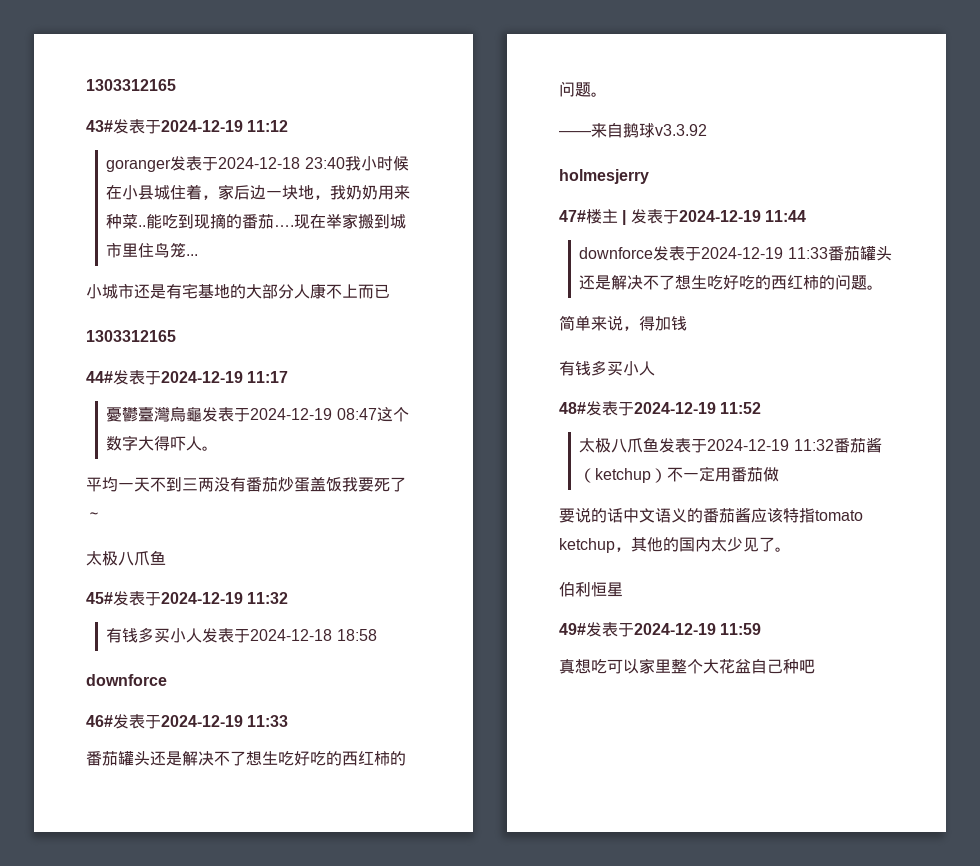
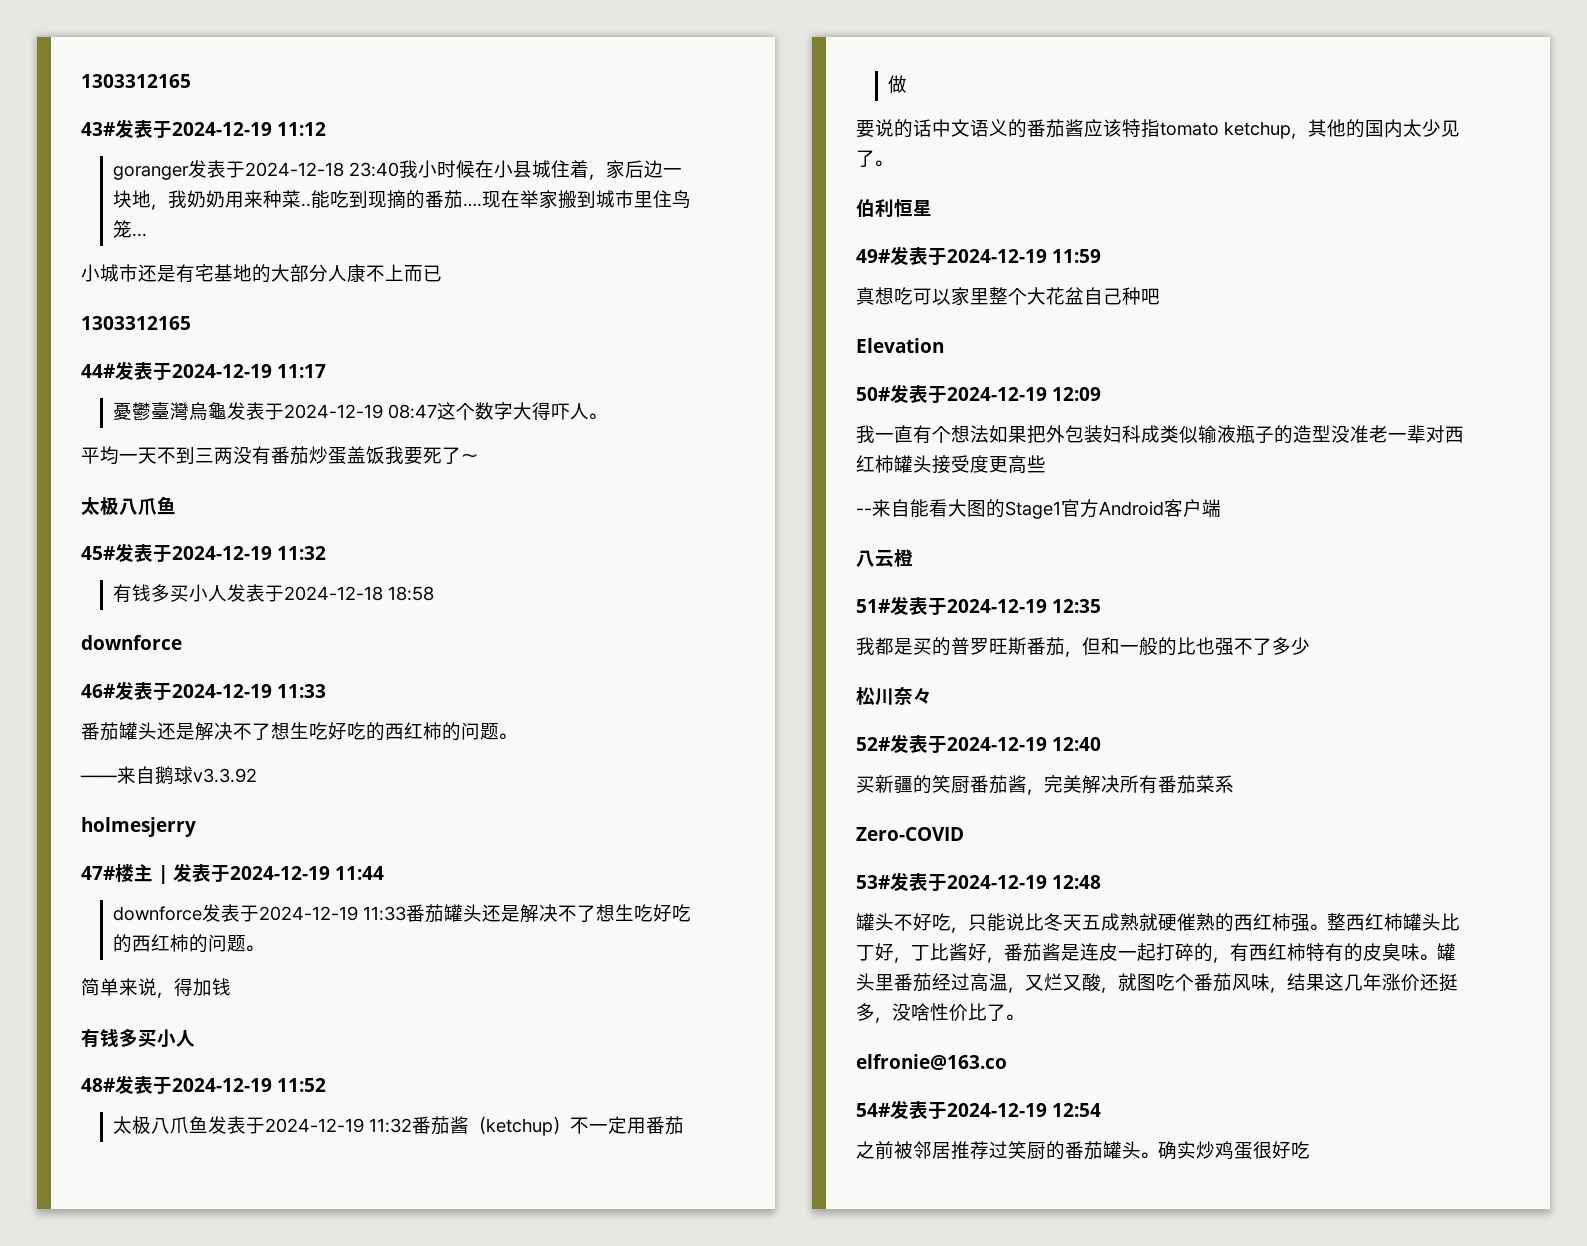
+ Elevation
+ 50#发表于2024-12-19 12:09
+ 我一直有个想法如果把外包装妇科成类似输液瓶子的造型没准老一辈对西红柿罐头接受度更高些
+ --来自能看大图的Stage1官方Android客户端
+ 八云橙
+ 51#发表于2024-12-19 12:35
+ 我都是买的普罗旺斯番茄，但和一般的比也强不了多少
+ 松川奈々
+ 52#发表于2024-12-19 12:40
+ 买新疆的笑厨番茄酱，完美解决所有番茄菜系
+ Zero-COVID
+ 53#发表于2024-12-19 12:48
+ 罐头不好吃，只能说比冬天五成熟就硬催熟的西红柿强。整西红柿罐头比丁好，丁比酱好，番茄酱是连皮一起打碎的，有西红柿特有的皮臭味。罐头里番茄经过高温，又烂又酸，就图吃个番茄风味，结果这几年涨价还挺多，没啥性价比了。
+ elfronie@163.co
+ 54#发表于2024-12-19 12:54
+ 之前被邻居推荐过笑厨的番茄罐头。确实炒鸡蛋很好吃

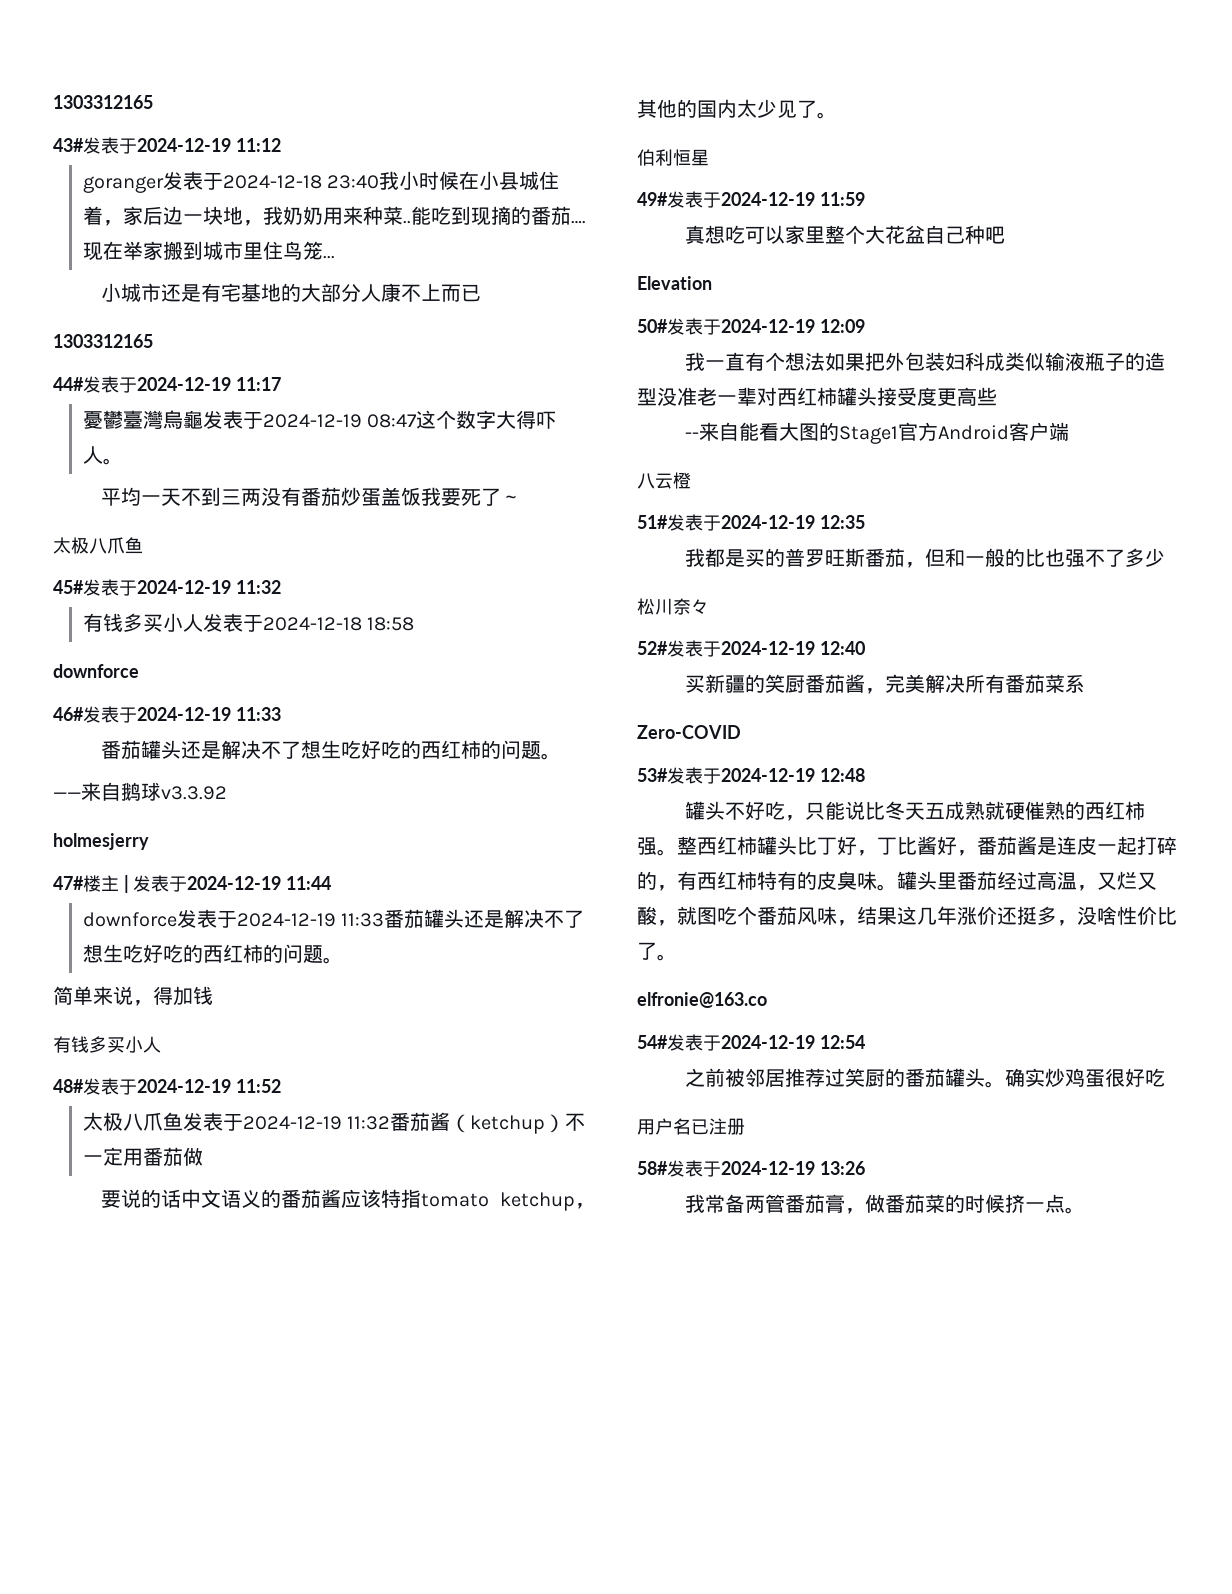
+ 用户名已注册
+ 58#发表于2024-12-19 13:26
+ 我常备两管番茄膏，做番茄菜的时候挤一点。

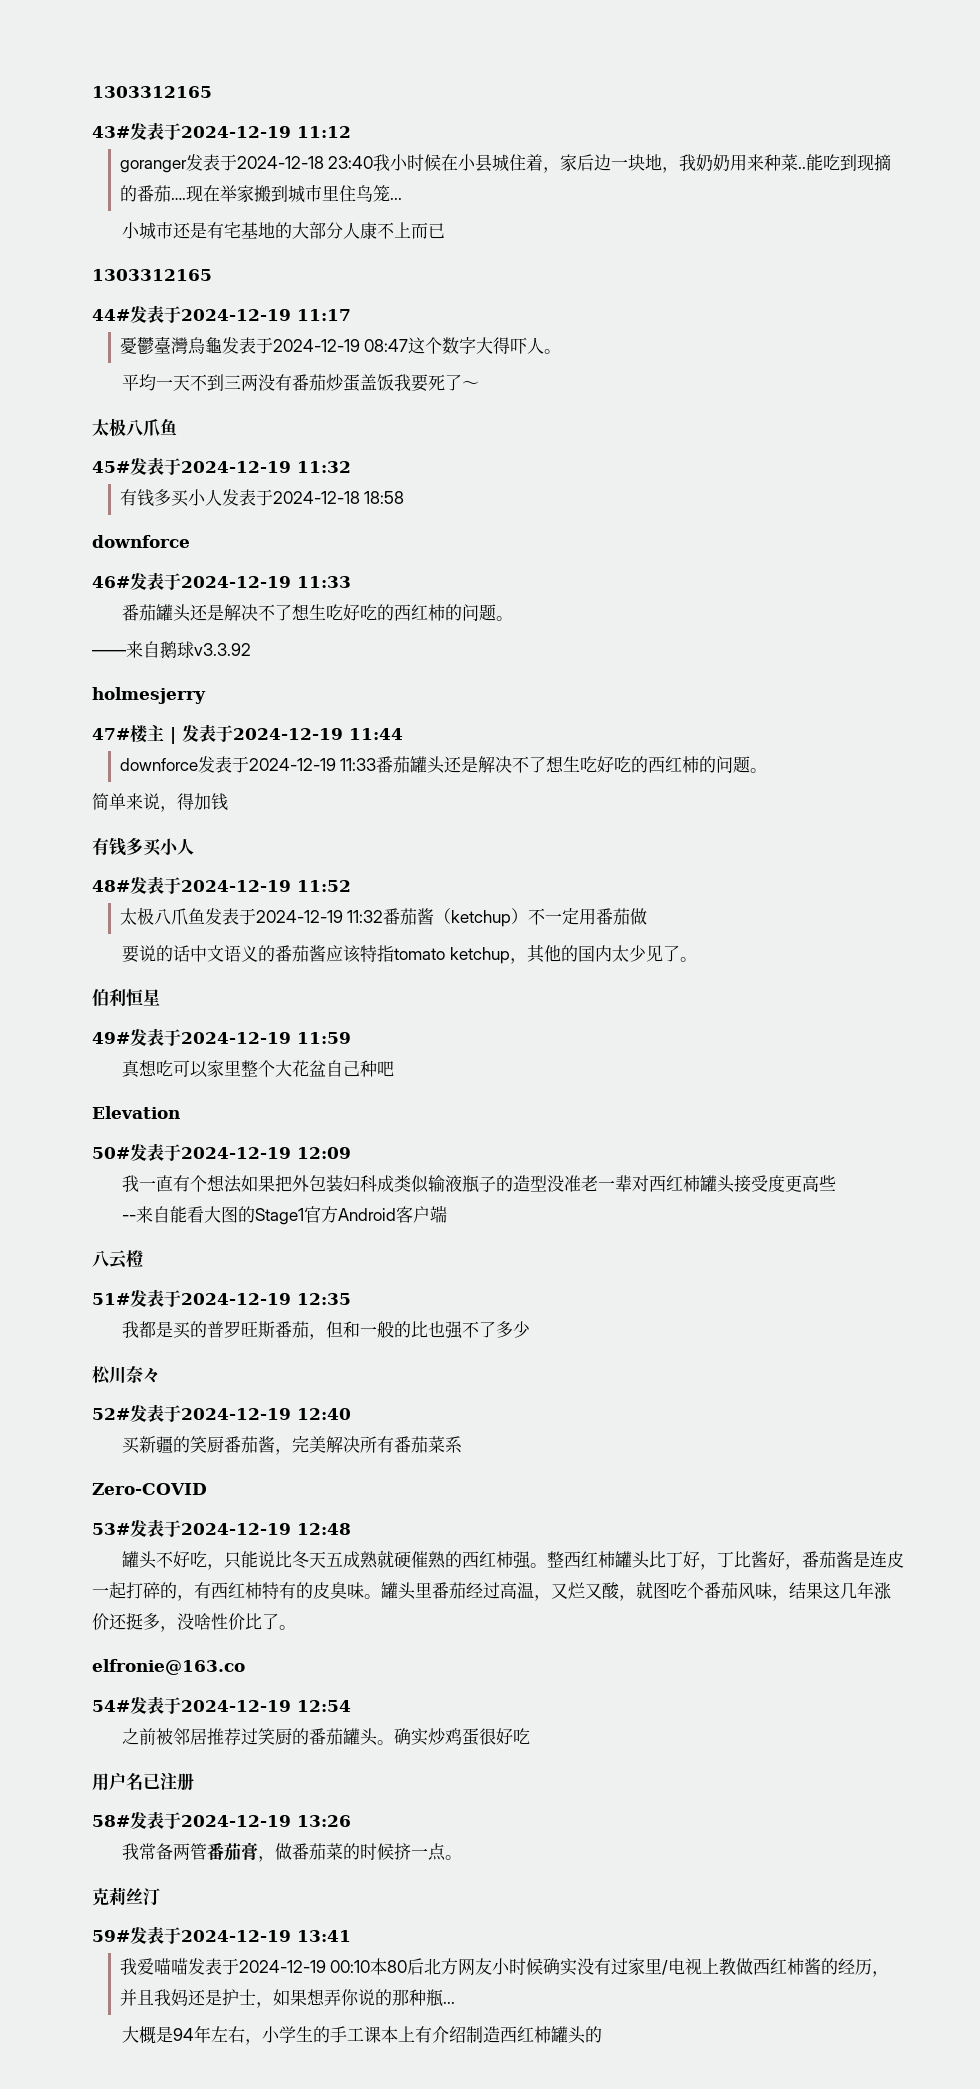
+ 克莉丝汀
+ 59#发表于2024-12-19 13:41
+ 我爱喵喵发表于2024-12-19 00:10本80后北方网友小时候确实没有过家里/电视上教做西红柿酱的经历，并且我妈还是护士，如果想弄你说的那种瓶...
+ 大概是94年左右，小学生的手工课本上有介绍制造西红柿罐头的

